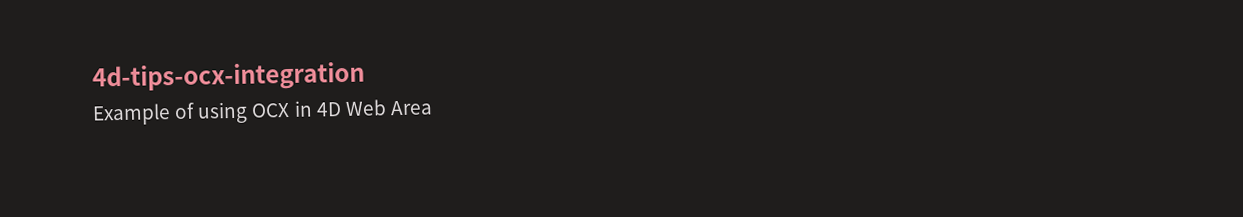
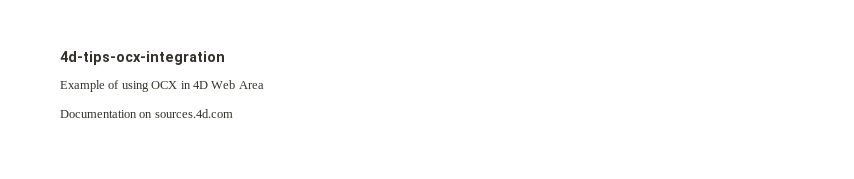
+ Documentation on sources.4d.com

